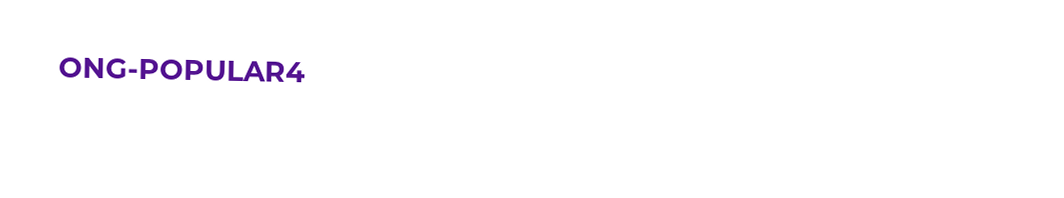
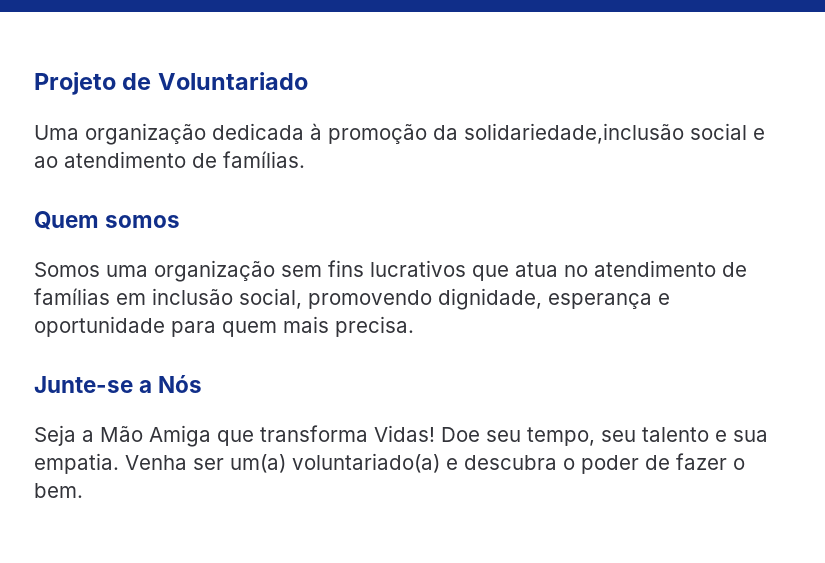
- ONG-POPULAR4
+ Projeto de Voluntariado
+ Uma organização dedicada à promoção da solidariedade,inclusão social e ao atendimento de famílias.
+ Quem somos
+ Somos uma organização sem fins lucrativos que atua no atendimento de famílias em inclusão social, promovendo dignidade, esperança e oportunidade para quem mais precisa.
+ Junte-se a Nós
+ Seja a Mão Amiga que transforma Vidas! Doe seu tempo, seu talento e sua empatia. Venha ser um(a) voluntariado(a) e descubra o poder de fazer o bem.

